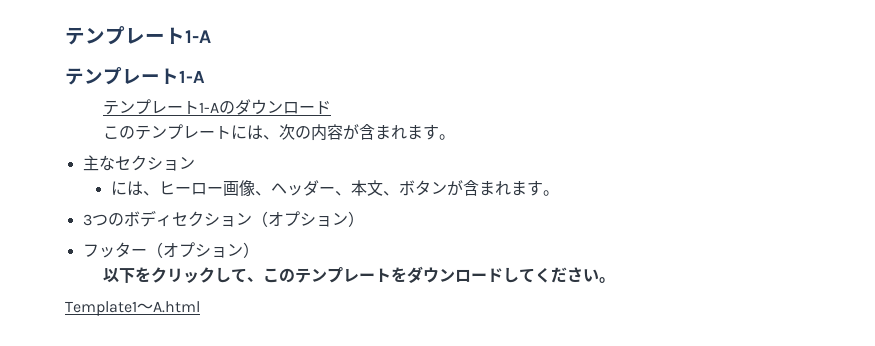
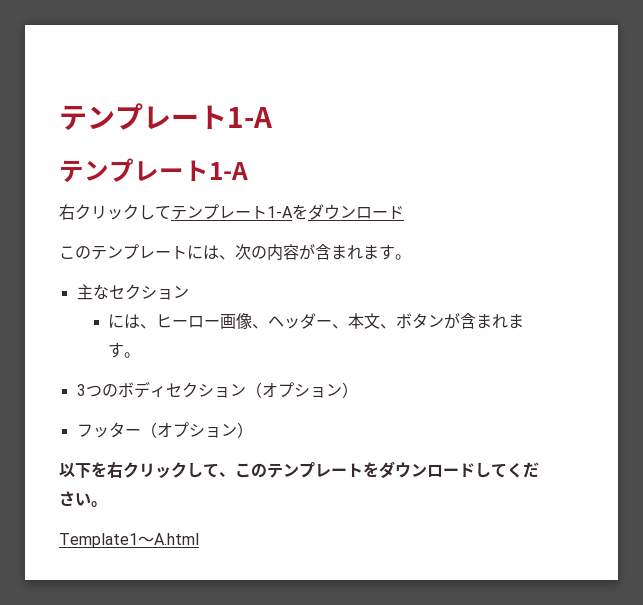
- テンプレート1-Aのダウンロード
+ 右クリックしてテンプレート1-Aをダウンロード
- 以下をクリックして、このテンプレートをダウンロードしてください。
+ 以下を右クリックして、このテンプレートをダウンロードしてください。

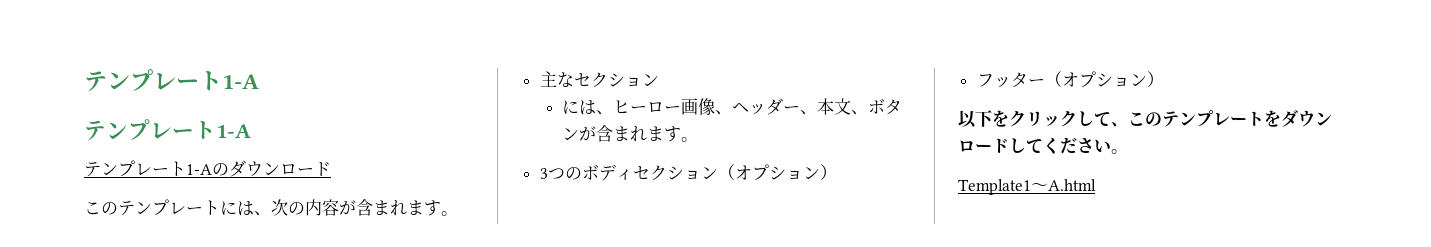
- 右クリックしてテンプレート1-Aをダウンロード
+ テンプレート1-Aのダウンロード
- 以下を右クリックして、このテンプレートをダウンロードしてください。
+ 以下をクリックして、このテンプレートをダウンロードしてください。

